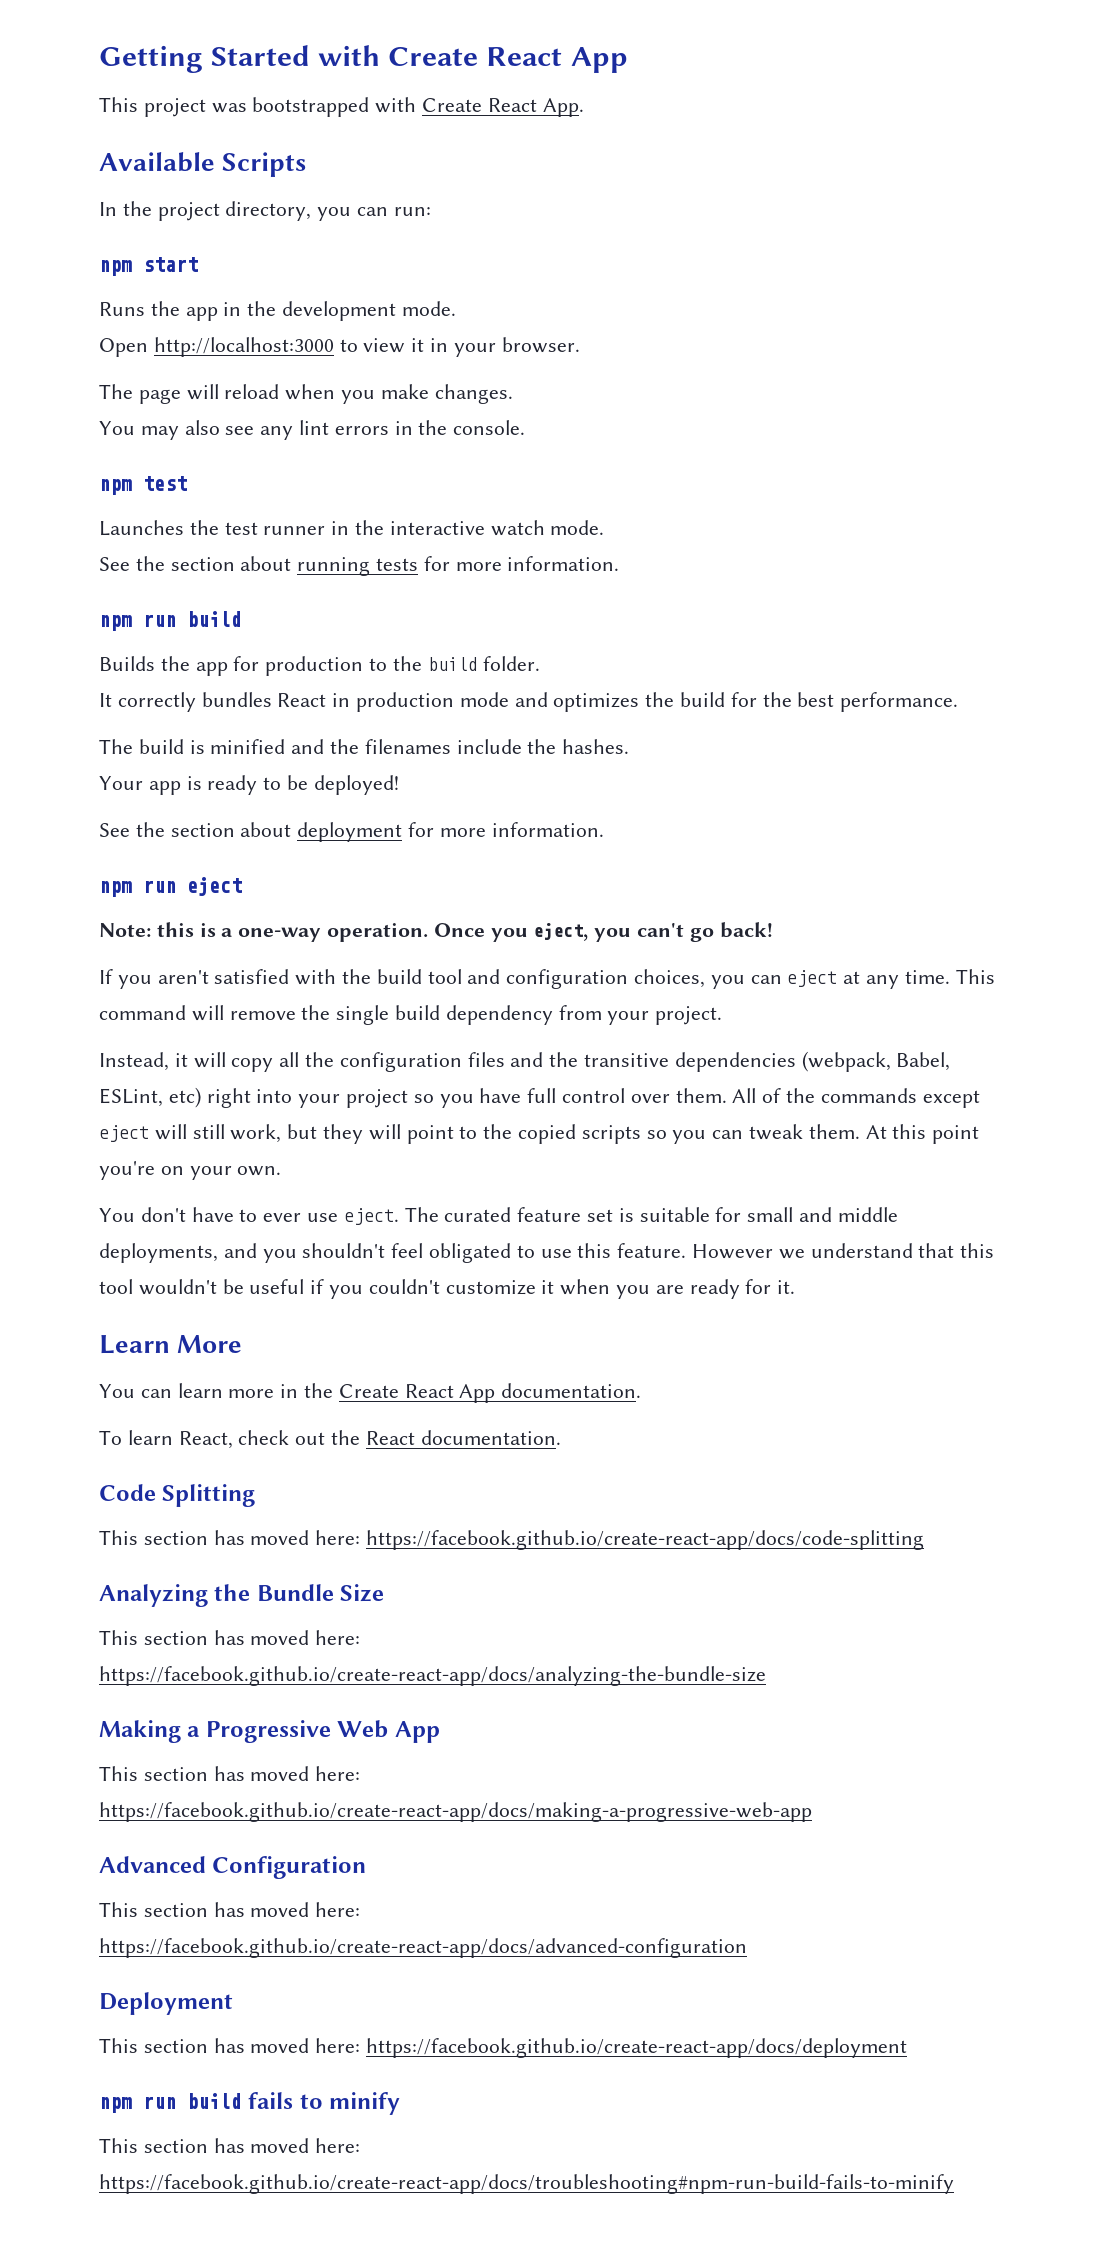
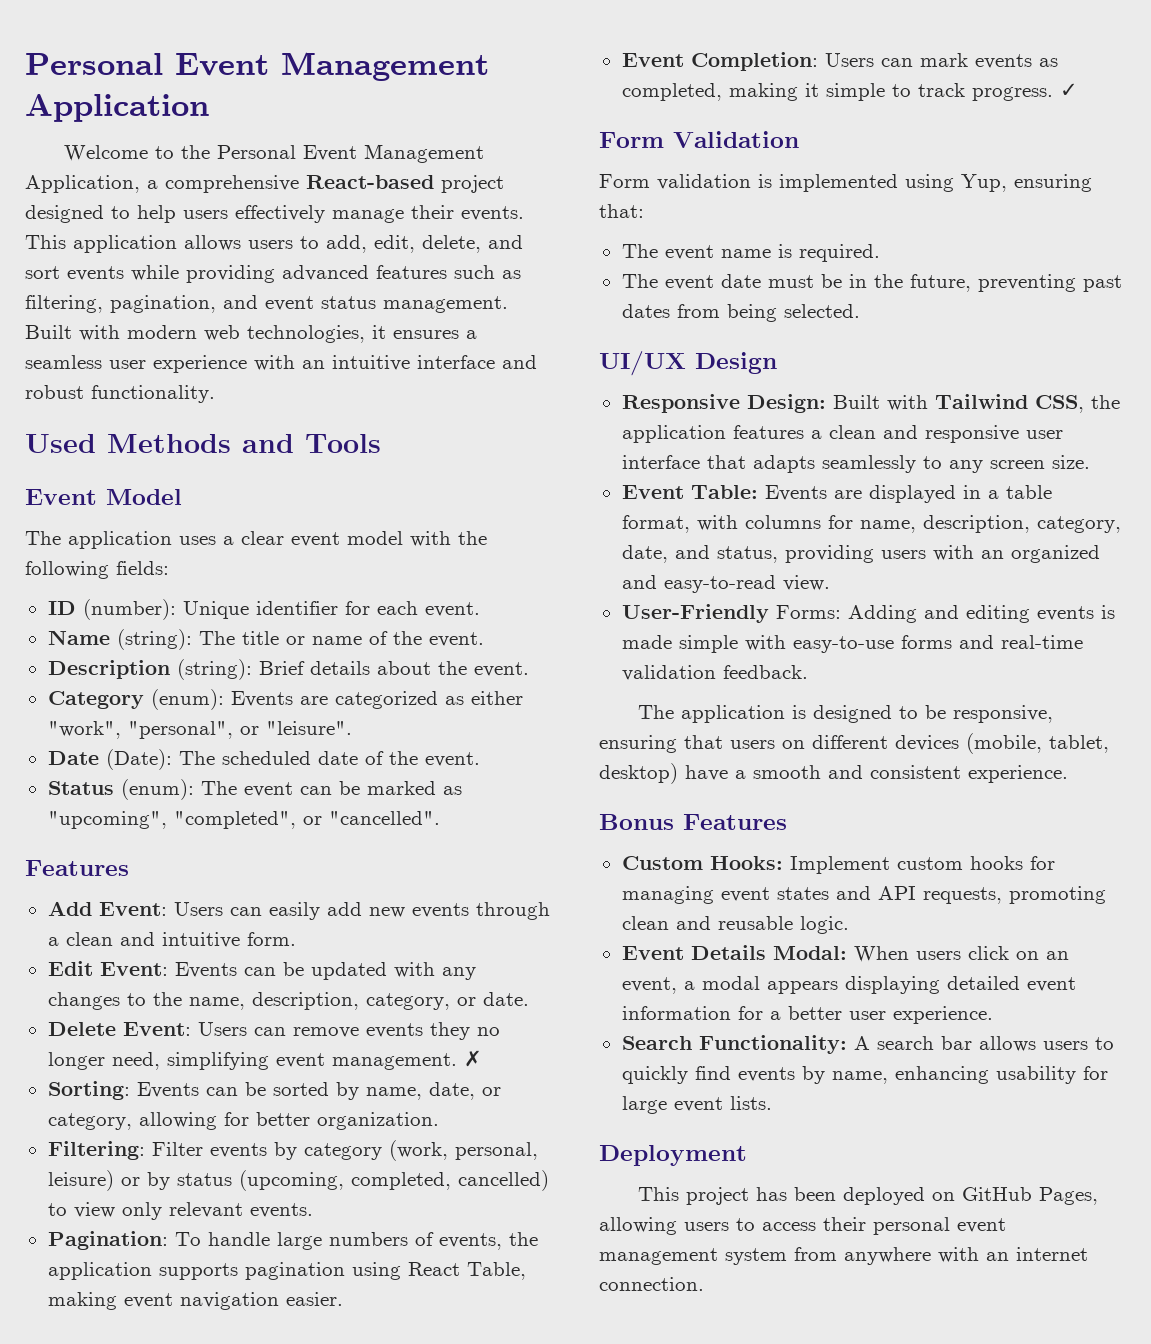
- Getting Started with Create React App
- This project was bootstrapped with Create React App.
- Available Scripts
- In the project directory, you can run:
- npm start
- Runs the app in the development mode.
- Open http://localhost:3000 to view it in your browser.
- The page will reload when you make changes.
- You may also see any lint errors in the console.
- npm test
- Launches the test runner in the interactive watch mode.
- See the section about running tests for more information.
- npm run build
- Builds the app for production to the build folder.
- It correctly bundles React in production mode and optimizes the build for the best performance.
- The build is minified and the filenames include the hashes.
- Your app is ready to be deployed!
- See the section about deployment for more information.
- npm run eject
- Note: this is a one-way operation. Once you eject, you can't go back!
- If you aren't satisfied with the build tool and configuration choices, you can eject at any time. This command will remove the single build dependency from your project.
- Instead, it will copy all the configuration files and the transitive dependencies (webpack, Babel, ESLint, etc) right into your project so you have full control over them. All of the commands except eject will still work, but they will point to the copied scripts so you can tweak them. At this point you're on your own.
- You don't have to ever use eject. The curated feature set is suitable for small and middle deployments, and you shouldn't feel obligated to use this feature. However we understand that this tool wouldn't be useful if you couldn't customize it when you are ready for it.
- Learn More
- You can learn more in the Create React App documentation.
- To learn React, check out the React documentation.
- Code Splitting
- This section has moved here: https://facebook.github.io/create-react-app/docs/code-splitting
- Analyzing the Bundle Size
- This section has moved here: https://facebook.github.io/create-react-app/docs/analyzing-the-bundle-size
- Making a Progressive Web App
- This section has moved here: https://facebook.github.io/create-react-app/docs/making-a-progressive-web-app
- Advanced Configuration
- This section has moved here: https://facebook.github.io/create-react-app/docs/advanced-configuration
+ Personal Event Management Application
+ Welcome to the Personal Event Management Application, a comprehensive React-based project designed to help users effectively manage their events. This application allows users to add, edit, delete, and sort events while providing advanced features such as filtering, pagination, and event status management. Built with modern web technologies, it ensures a seamless user experience with an intuitive interface and robust functionality.
+ Used Methods and Tools
+ Event Model
+ The application uses a clear event model with the following fields:
+ ID (number): Unique identifier for each event.
+ Name (string): The title or name of the event.
+ Description (string): Brief details about the event.
+ Category (enum): Events are categorized as either "work", "personal", or "leisure".
+ Date (Date): The scheduled date of the event.
+ Status (enum): The event can be marked as "upcoming", "completed", or "cancelled".
+ Features
+ Add Event: Users can easily add new events through a clean and intuitive form.
+ Edit Event: Events can be updated with any changes to the name, description, category, or date.
+ Delete Event: Users can remove events they no longer need, simplifying event management. ✗
+ Sorting: Events can be sorted by name, date, or category, allowing for better organization.
+ Filtering: Filter events by category (work, personal, leisure) or by status (upcoming, completed, cancelled) to view only relevant events.
+ Pagination: To handle large numbers of events, the application supports pagination using React Table, making event navigation easier.
+ Event Completion: Users can mark events as completed, making it simple to track progress. ✓
+ Form Validation
+ Form validation is implemented using Yup, ensuring that:
+ The event name is required.
+ The event date must be in the future, preventing past dates from being selected.
+ UI/UX Design
+ Responsive Design: Built with Tailwind CSS, the application features a clean and responsive user interface that adapts seamlessly to any screen size.
+ Event Table: Events are displayed in a table format, with columns for name, description, category, date, and status, providing users with an organized and easy-to-read view.
+ User-Friendly Forms: Adding and editing events is made simple with easy-to-use forms and real-time validation feedback.
+ The application is designed to be responsive, ensuring that users on different devices (mobile, tablet, desktop) have a smooth and consistent experience.
+ Bonus Features
+ Custom Hooks: Implement custom hooks for managing event states and API requests, promoting clean and reusable logic.
+ Event Details Modal: When users click on an event, a modal appears displaying detailed event information for a better user experience.
+ Search Functionality: A search bar allows users to quickly find events by name, enhancing usability for large event lists.
  Deployment
- This section has moved here: https://facebook.github.io/create-react-app/docs/deployment
- npm run build fails to minify
- This section has moved here: https://facebook.github.io/create-react-app/docs/troubleshooting#npm-run-build-fails-to-minify
+ This project has been deployed on GitHub Pages, allowing users to access their personal event management system from anywhere with an internet connection.

